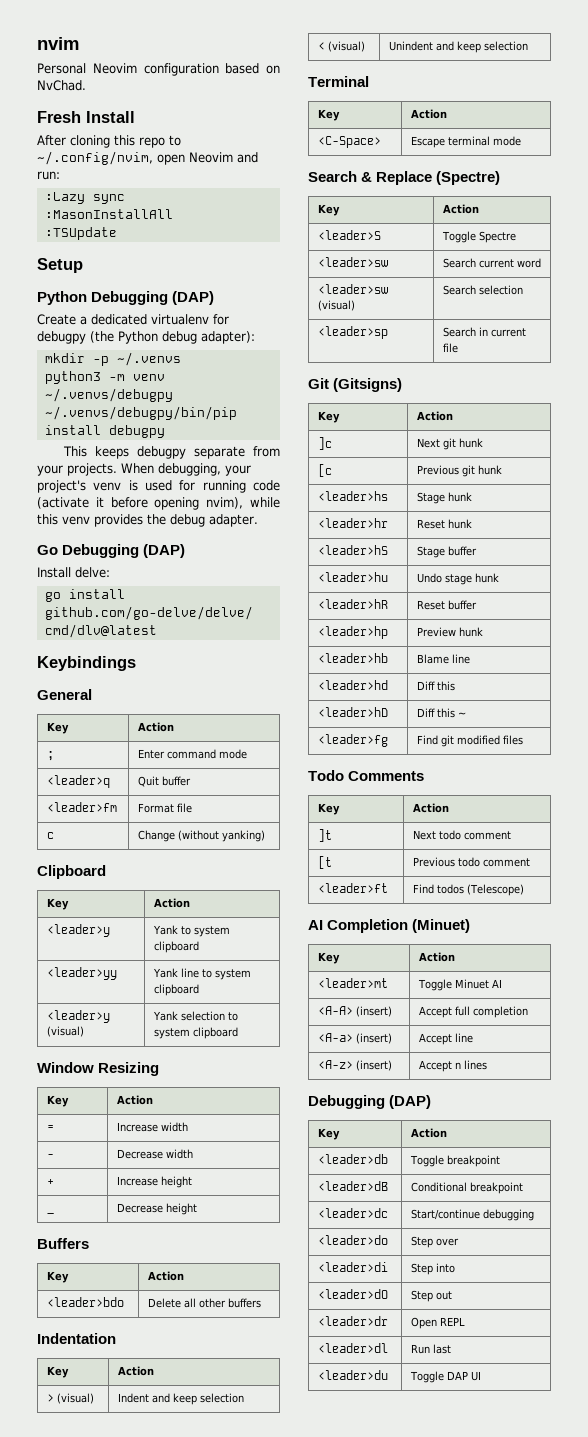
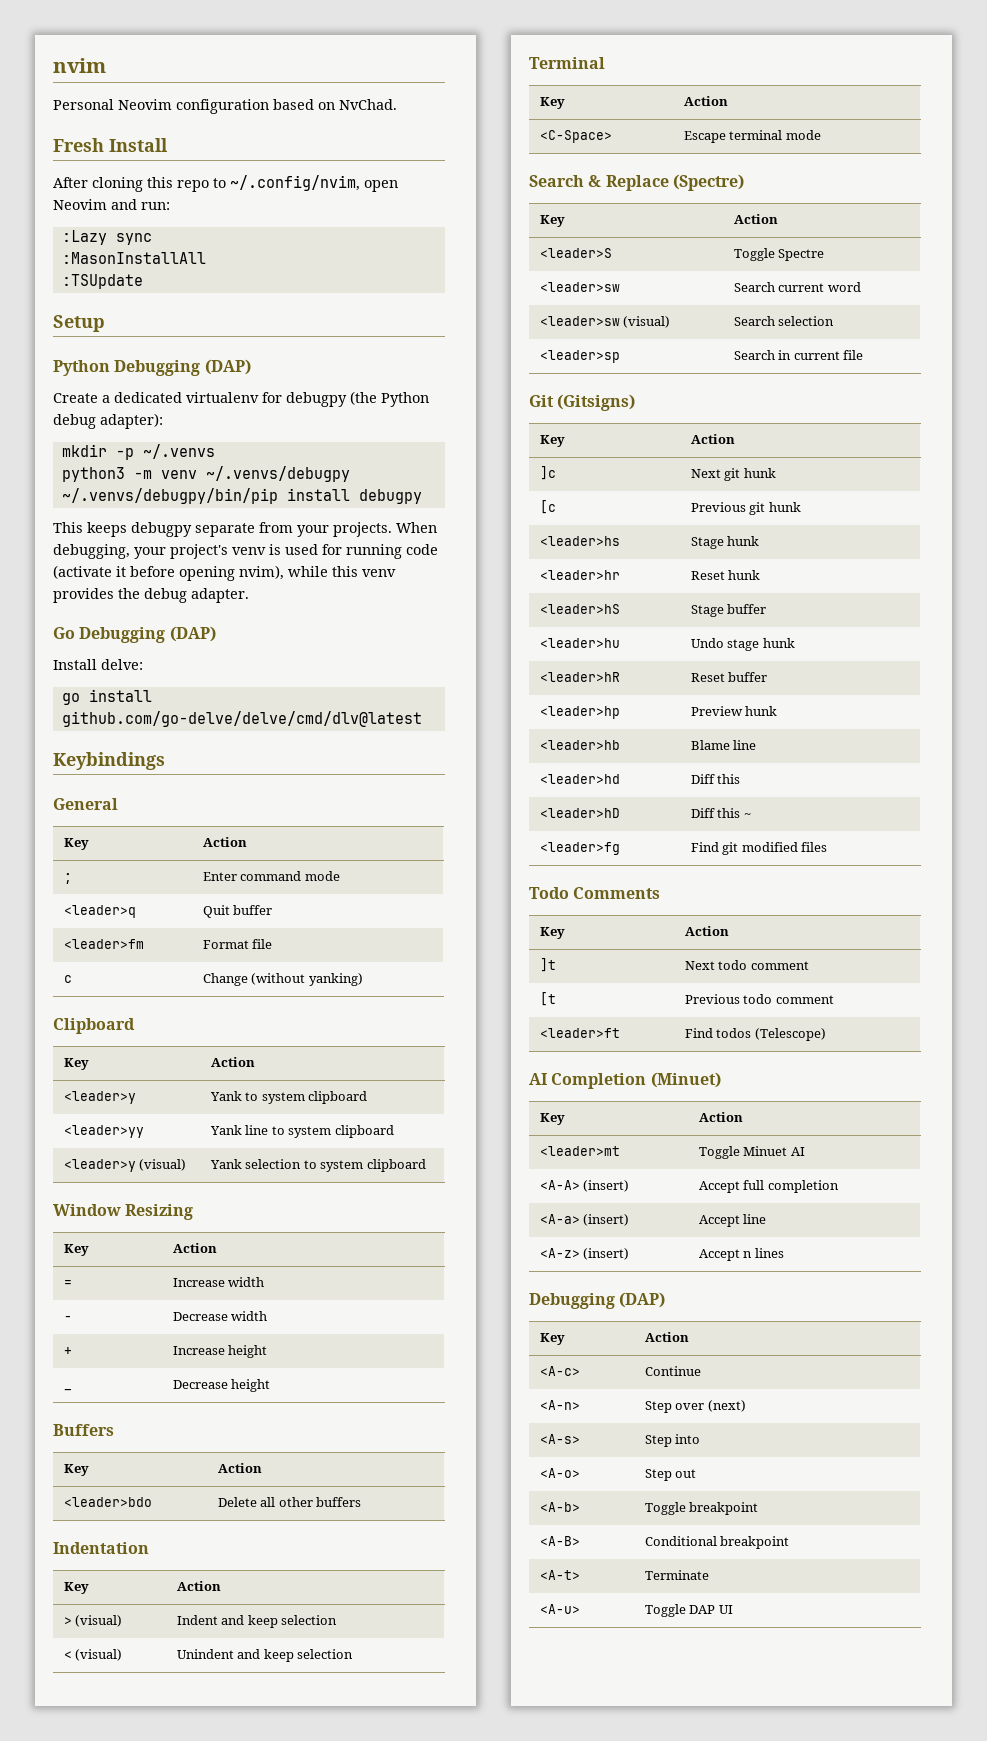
- <leader>db | Toggle breakpoint
+ <A-c> | Continue
+ <A-n> | Step over (next)
+ <A-s> | Step into
+ <A-o> | Step out
+ <A-b> | Toggle breakpoint
- <leader>dB | Conditional breakpoint
+ <A-B> | Conditional breakpoint
- <leader>dc | Start/continue debugging
- <leader>do | Step over
- <leader>di | Step into
- <leader>dO | Step out
- <leader>dr | Open REPL
- <leader>dl | Run last
- <leader>du | Toggle DAP UI
+ <A-t> | Terminate
+ <A-u> | Toggle DAP UI

